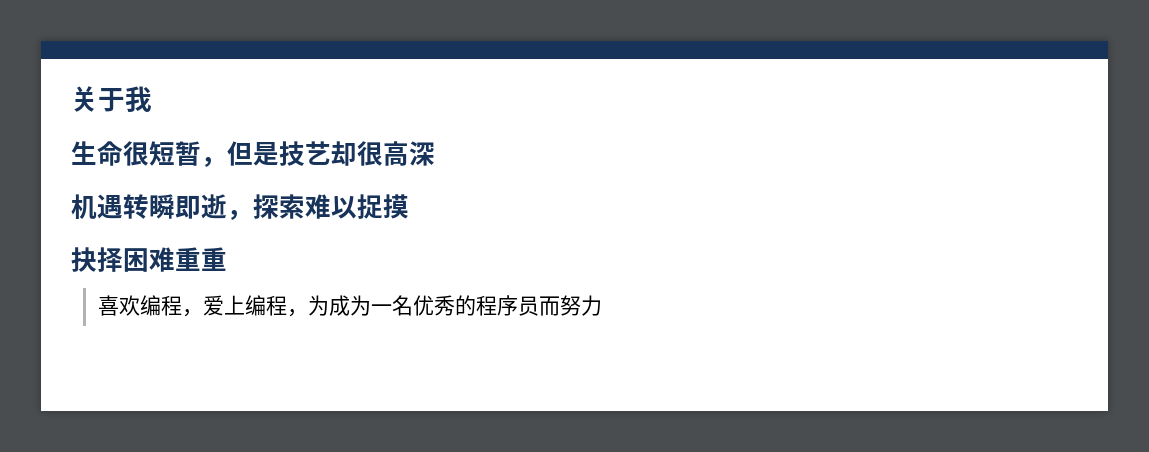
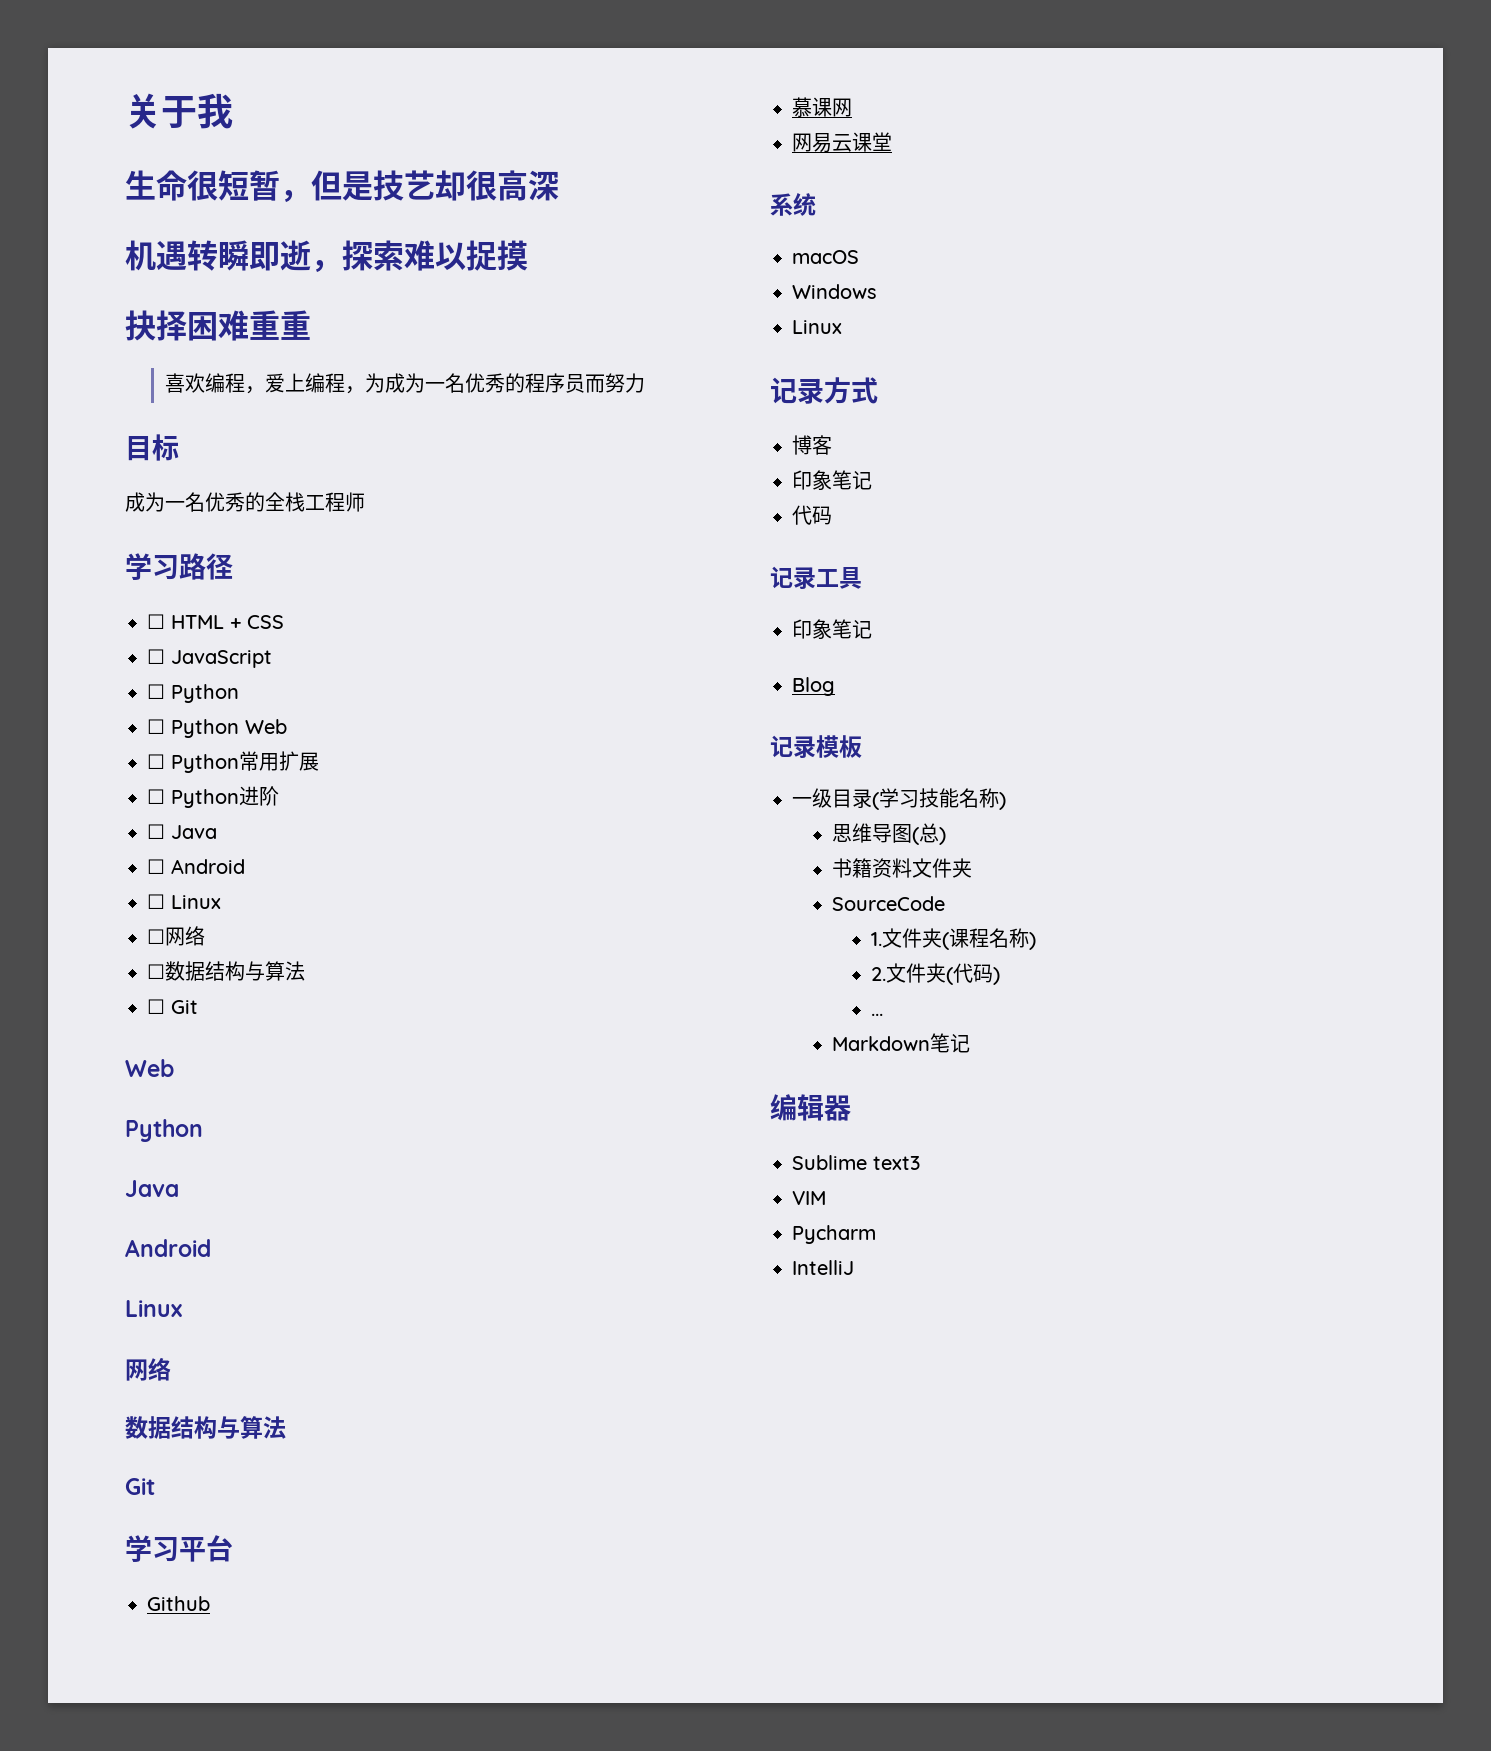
+ 目标
+ 成为一名优秀的全栈工程师
+ 学习路径
+ ☐ HTML + CSS
+ ☐ JavaScript
+ ☐ Python
+ ☐ Python Web
+ ☐ Python常用扩展
+ ☐ Python进阶
+ ☐ Java
+ ☐ Android
+ ☐ Linux
+ ☐网络
+ ☐数据结构与算法
+ ☐ Git
+ Web
+ Python
+ Java
+ Android
+ Linux
+ 网络
+ 数据结构与算法
+ Git
+ 学习平台
+ Github
+ 慕课网
+ 网易云课堂
+ 系统
+ macOS
+ Windows
+ Linux
+ 记录方式
+ 博客
+ 印象笔记
+ 代码
+ 记录工具
+ 印象笔记
+ Blog
+ 记录模板
+ 一级目录(学习技能名称)
+ 思维导图(总)
+ 书籍资料文件夹
+ SourceCode
+ 1.文件夹(课程名称)
+ 2.文件夹(代码)
+ ...
+ Markdown笔记
+ 编辑器
+ Sublime text3
+ VIM
+ Pycharm
+ IntelliJ

